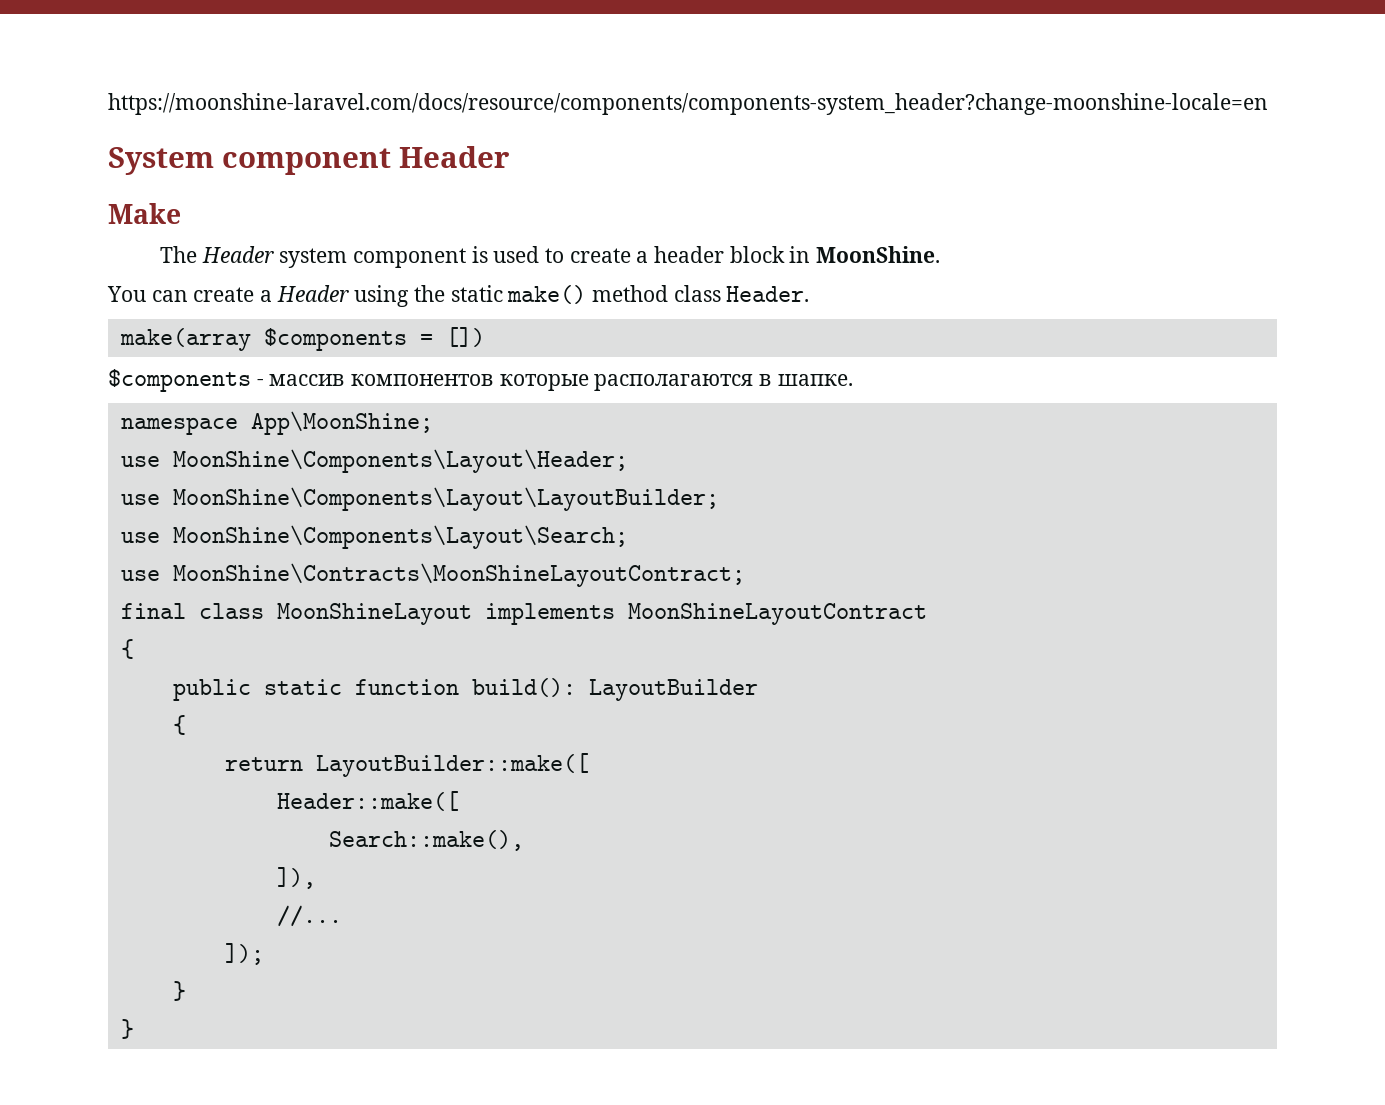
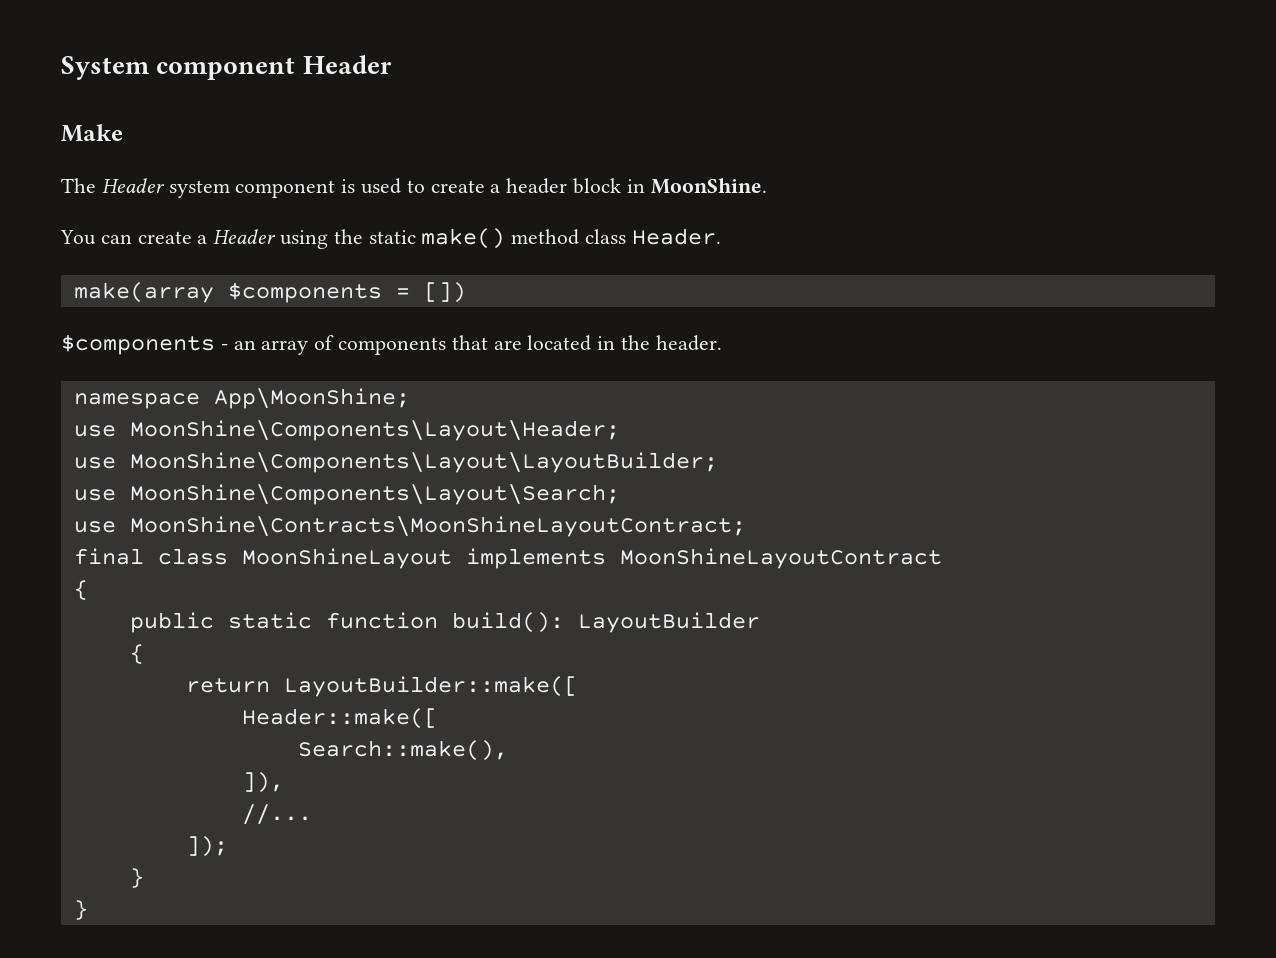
- https://moonshine-laravel.com/docs/resource/components/components-system_header?change-moonshine-locale=en
- $components - массив компонентов которые располагаются в шапке.
+ $components - an array of components that are located in the header.

